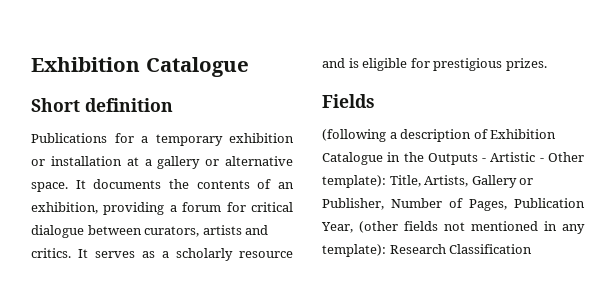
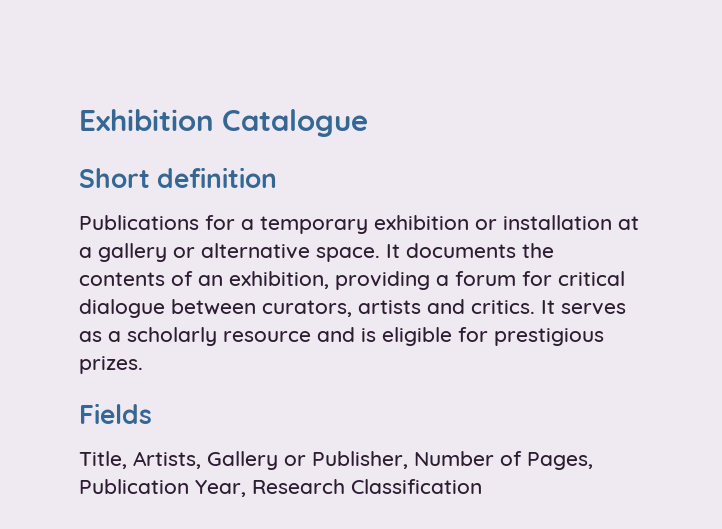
- (following a description of Exhibition Catalogue in the Outputs - Artistic - Other template): Title, Artists, Gallery or Publisher, Number of Pages, Publication Year, (other fields not mentioned in any template): Research Classification
+ Title, Artists, Gallery or Publisher, Number of Pages, Publication Year, Research Classification

